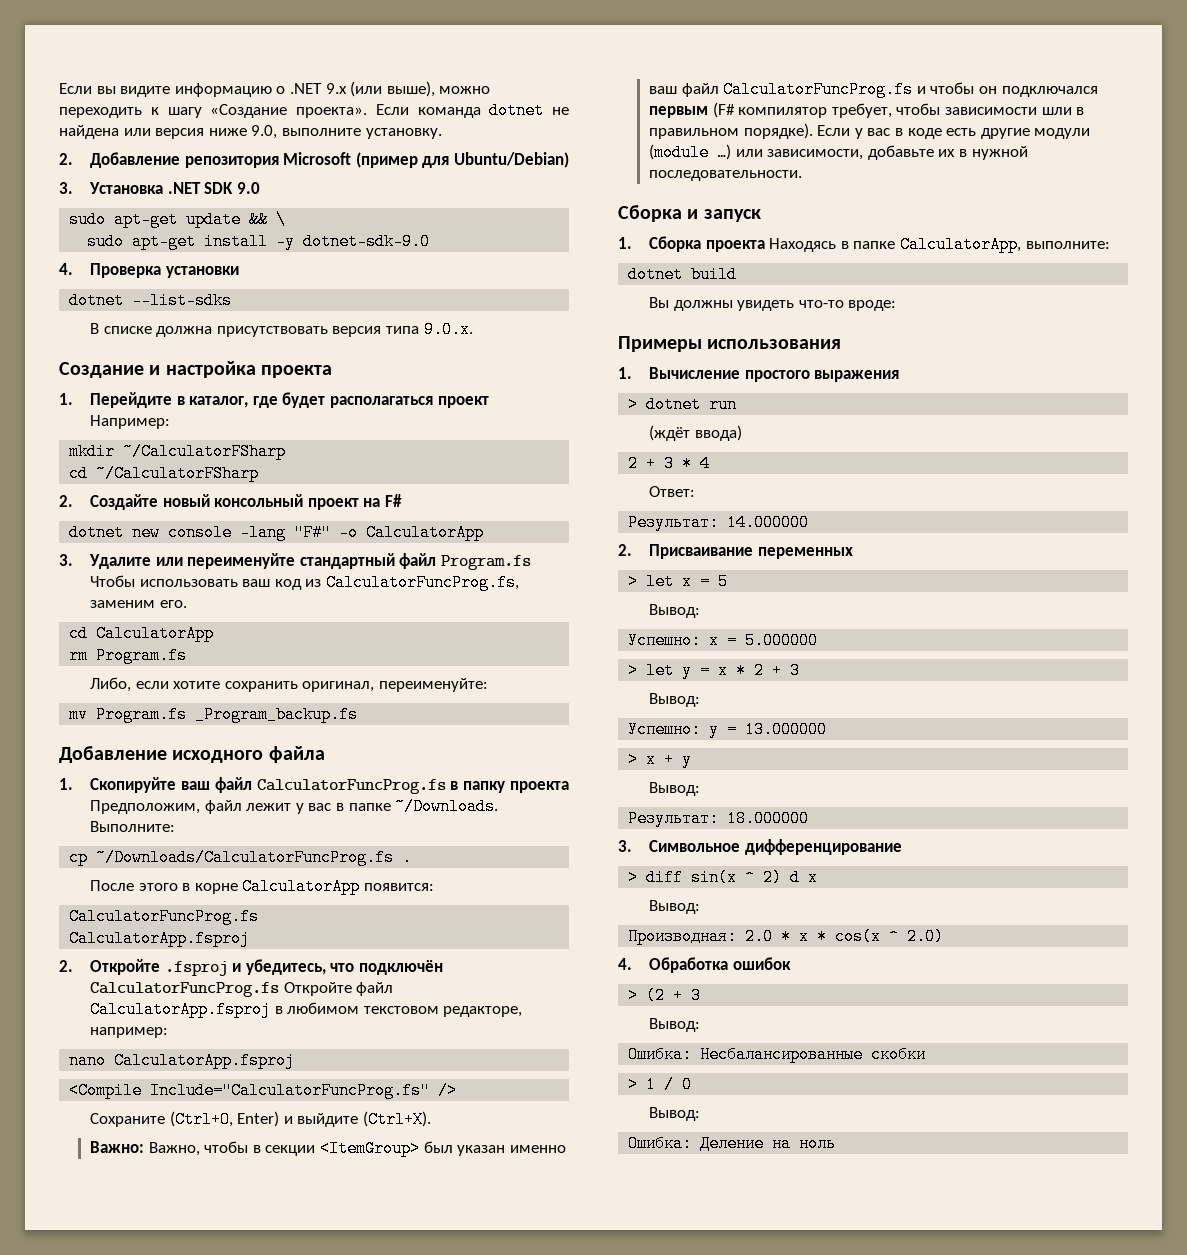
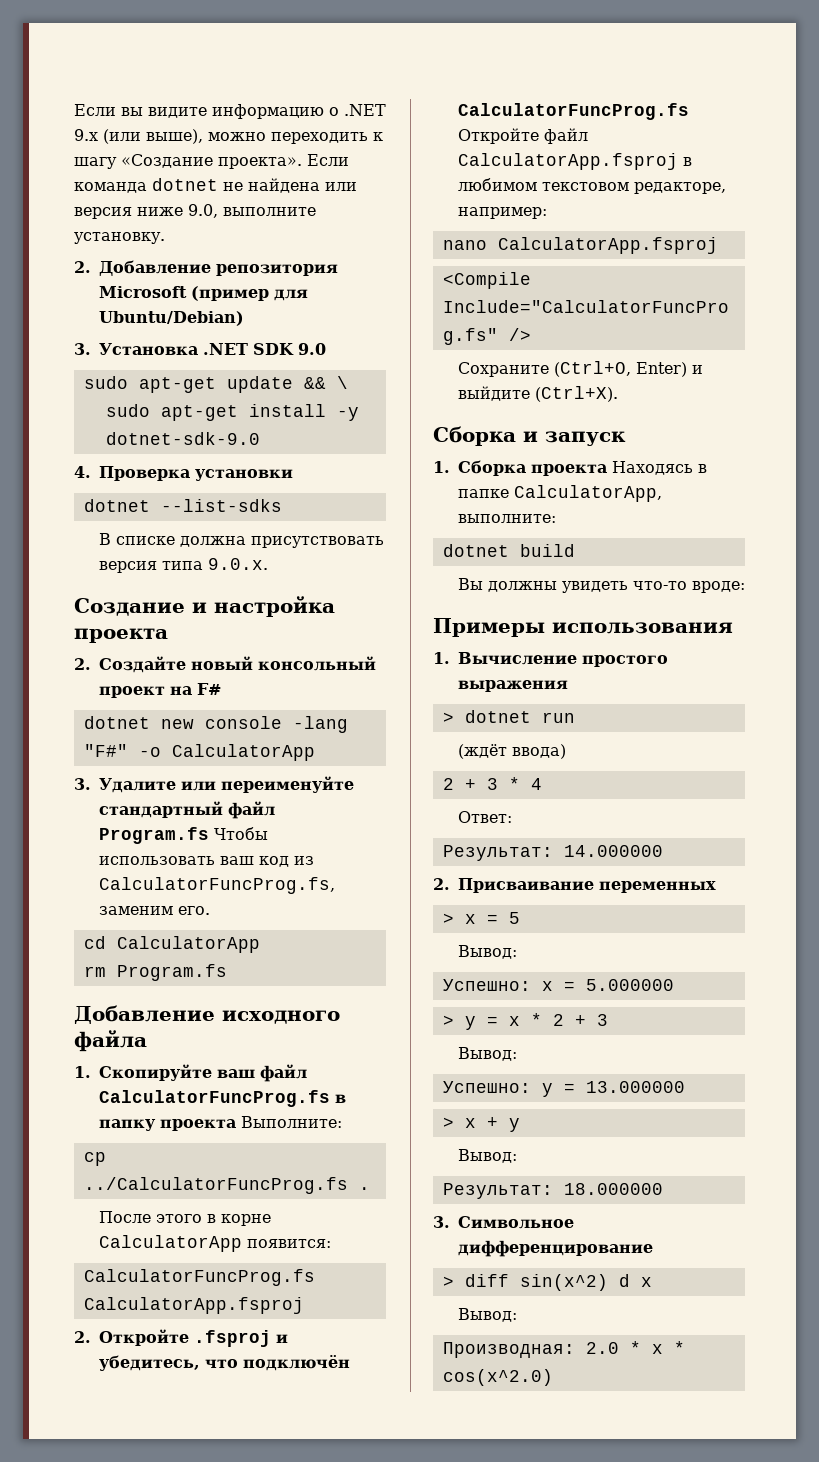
- 1. Перейдите в каталог, где будет располагаться проект Например:
- mkdir ~/CalculatorFSharp
- cd ~/CalculatorFSharp
- Либо, если хотите сохранить оригинал, переименуйте:
- mv Program.fs _Program_backup.fs
- 1. Скопируйте ваш файл CalculatorFuncProg.fs в папку проекта Предположим, файл лежит у вас в папке ~/Downloads. Выполните:
+ 1. Скопируйте ваш файл CalculatorFuncProg.fs в папку проекта Выполните:
- cp ~/Downloads/CalculatorFuncProg.fs .
+ cp ../CalculatorFuncProg.fs .
- Важно: Важно, чтобы в секции <ItemGroup> был указан именно ваш файл CalculatorFuncProg.fs и чтобы он подключался первым (F# компилятор требует, чтобы зависимости шли в правильном порядке). Если у вас в коде есть другие модули (module …) или зависимости, добавьте их в нужной последовательности.
- > let x = 5
+ > x = 5
- > let y = x * 2 + 3
+ > y = x * 2 + 3
- > diff sin(x ^ 2) d x
+ > diff sin(x^2) d x
- Производная: 2.0 * x * cos(x ^ 2.0)
- 4. Обработка ошибок
- > (2 + 3
- Вывод:
- Ошибка: Несбалансированные скобки
- > 1 / 0
- Вывод:
- Ошибка: Деление на ноль
+ Производная: 2.0 * x * cos(x^2.0)

